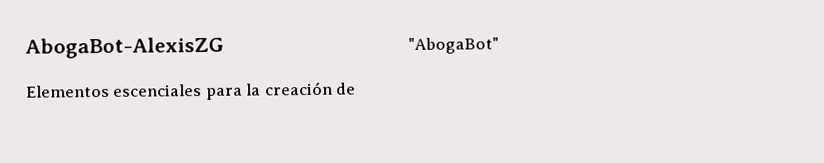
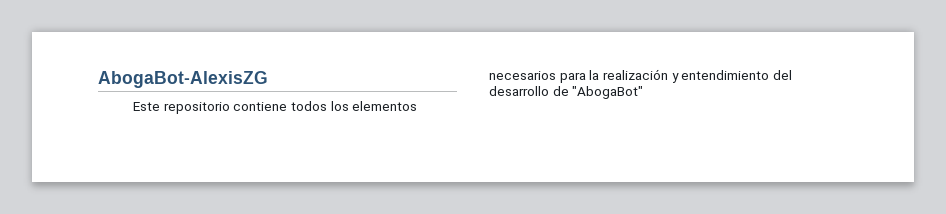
- Elementos escenciales para la creación de "AbogaBot"
+ Este repositorio contiene todos los elementos necesarios para la realización y entendimiento del desarrollo de "AbogaBot"

